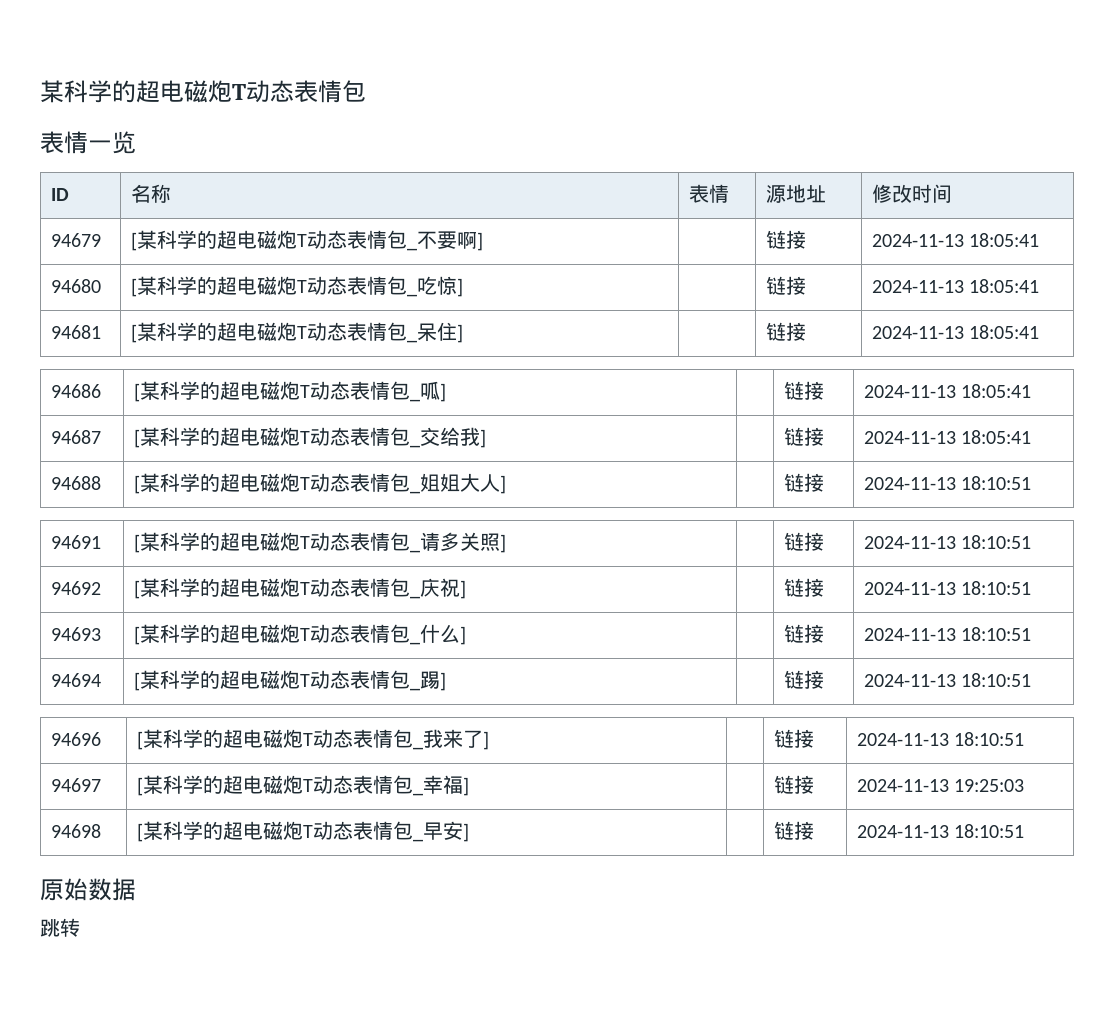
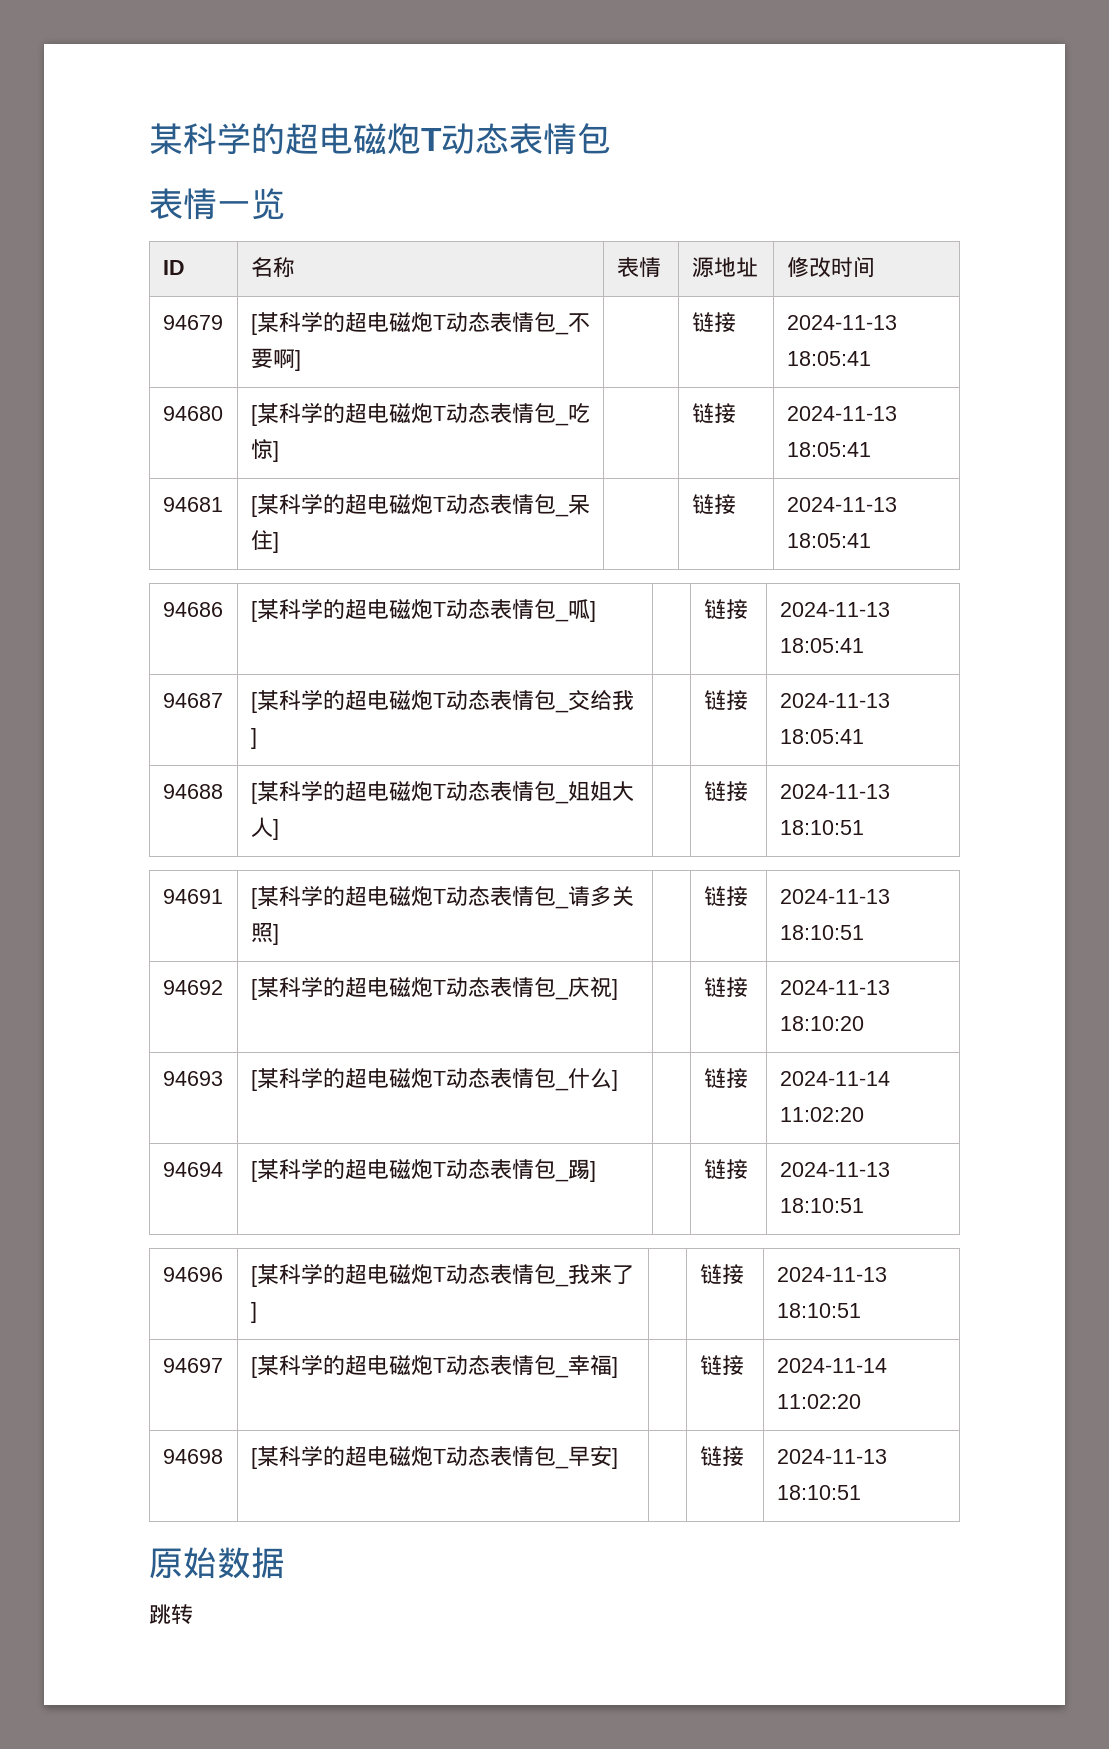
- 94692 | [某科学的超电磁炮T动态表情包_庆祝] | | 链接 | 2024-11-13 18:10:51
+ 94692 | [某科学的超电磁炮T动态表情包_庆祝] | | 链接 | 2024-11-13 18:10:20
- 94693 | [某科学的超电磁炮T动态表情包_什么] | | 链接 | 2024-11-13 18:10:51
+ 94693 | [某科学的超电磁炮T动态表情包_什么] | | 链接 | 2024-11-14 11:02:20
- 94697 | [某科学的超电磁炮T动态表情包_幸福] | | 链接 | 2024-11-13 19:25:03
+ 94697 | [某科学的超电磁炮T动态表情包_幸福] | | 链接 | 2024-11-14 11:02:20

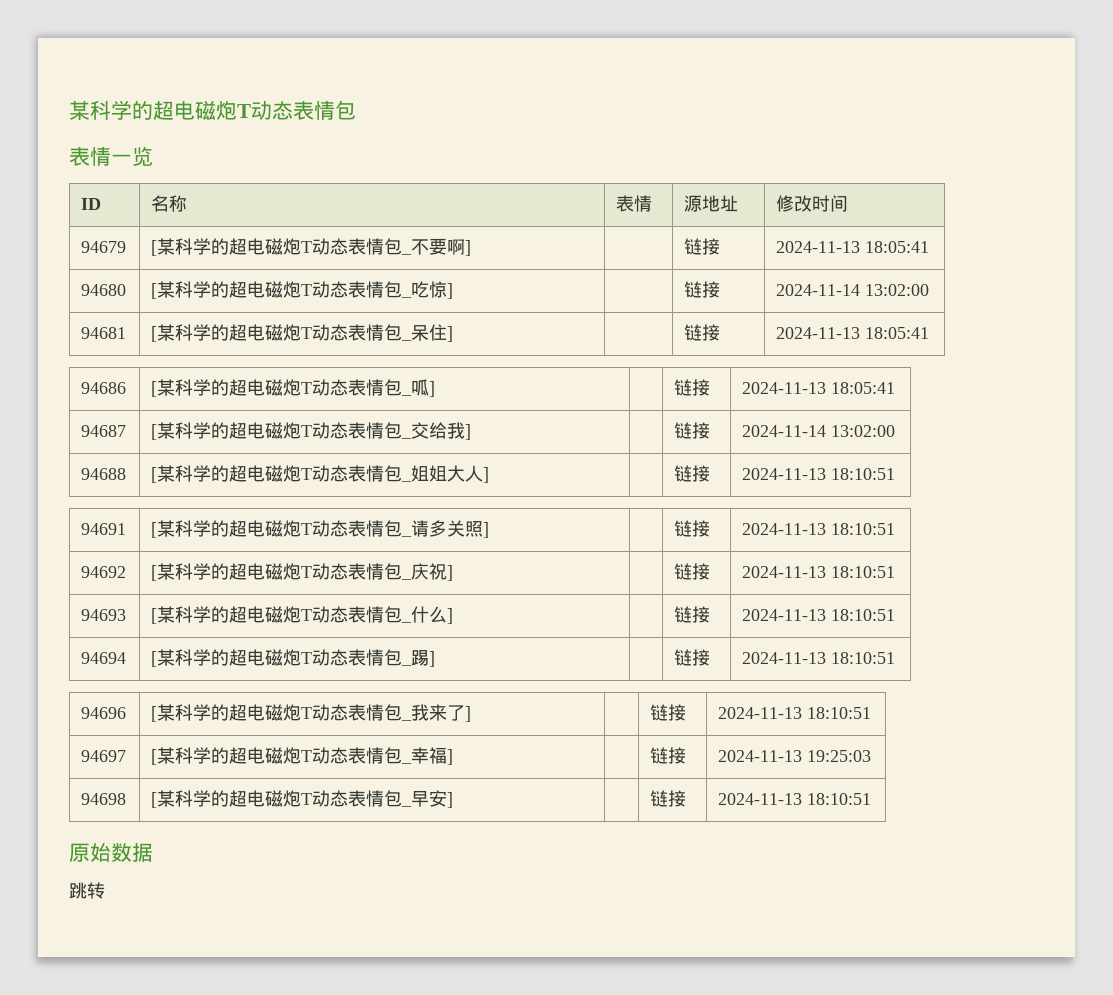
- 94680 | [某科学的超电磁炮T动态表情包_吃惊] | | 链接 | 2024-11-13 18:05:41
+ 94680 | [某科学的超电磁炮T动态表情包_吃惊] | | 链接 | 2024-11-14 13:02:00
- 94687 | [某科学的超电磁炮T动态表情包_交给我] | | 链接 | 2024-11-13 18:05:41
+ 94687 | [某科学的超电磁炮T动态表情包_交给我] | | 链接 | 2024-11-14 13:02:00
- 94692 | [某科学的超电磁炮T动态表情包_庆祝] | | 链接 | 2024-11-13 18:10:20
+ 94692 | [某科学的超电磁炮T动态表情包_庆祝] | | 链接 | 2024-11-13 18:10:51
- 94693 | [某科学的超电磁炮T动态表情包_什么] | | 链接 | 2024-11-14 11:02:20
+ 94693 | [某科学的超电磁炮T动态表情包_什么] | | 链接 | 2024-11-13 18:10:51
- 94697 | [某科学的超电磁炮T动态表情包_幸福] | | 链接 | 2024-11-14 11:02:20
+ 94697 | [某科学的超电磁炮T动态表情包_幸福] | | 链接 | 2024-11-13 19:25:03

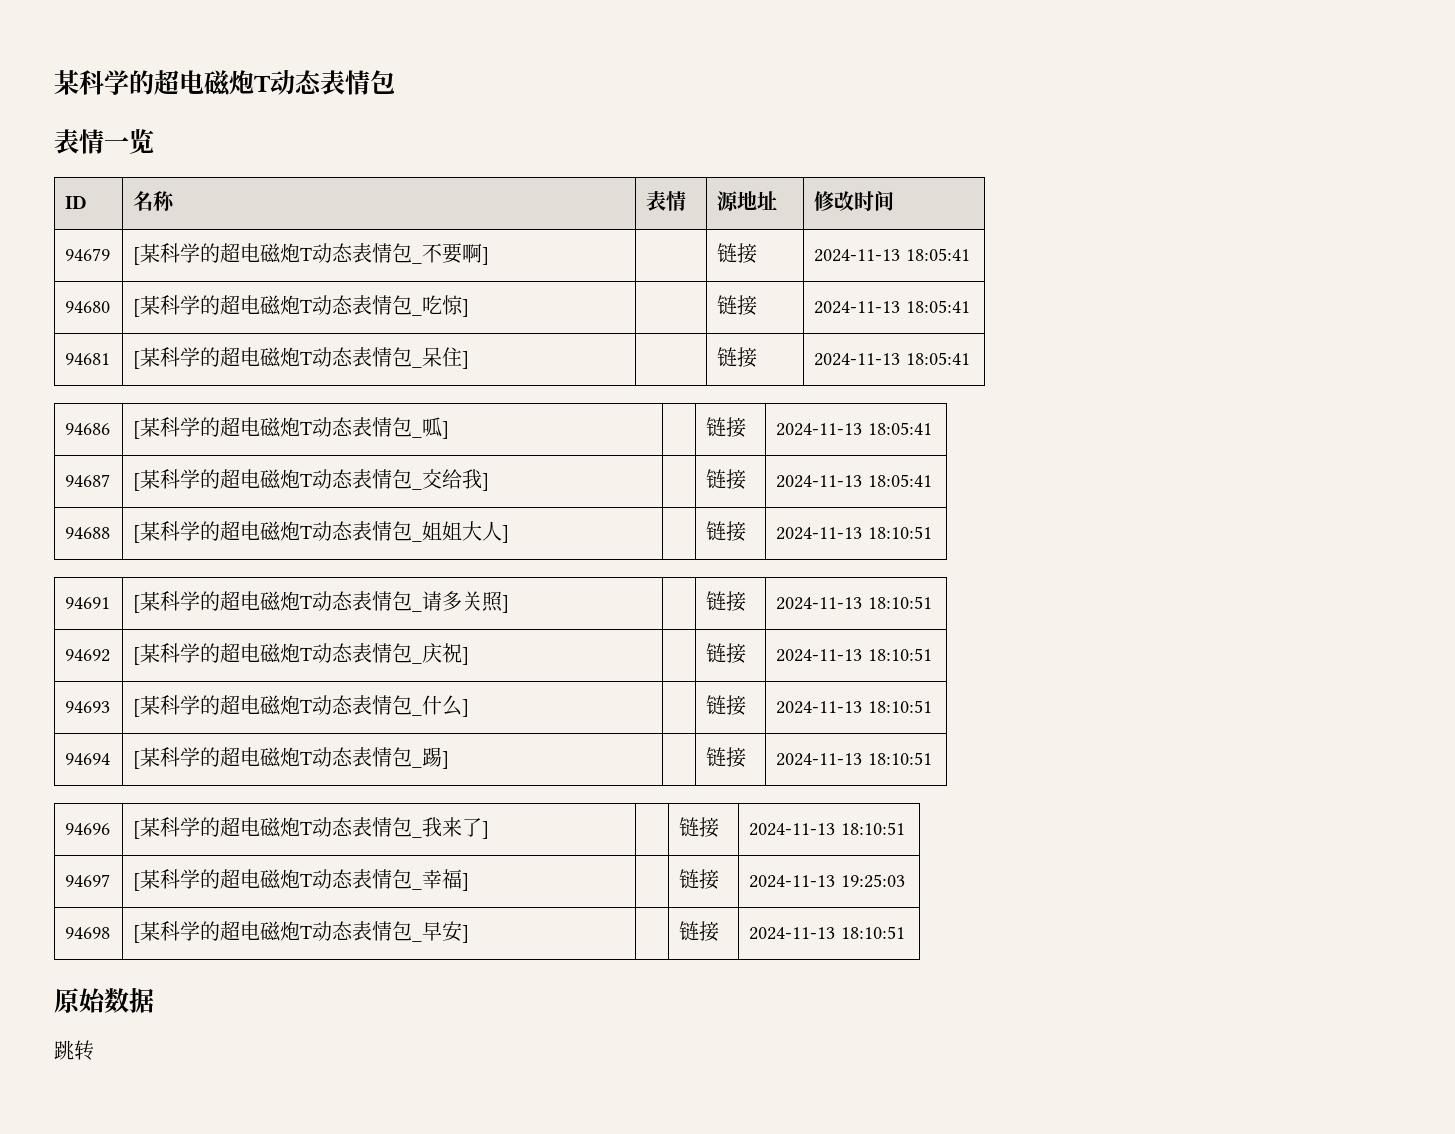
- 94680 | [某科学的超电磁炮T动态表情包_吃惊] | | 链接 | 2024-11-14 13:02:00
+ 94680 | [某科学的超电磁炮T动态表情包_吃惊] | | 链接 | 2024-11-13 18:05:41
- 94687 | [某科学的超电磁炮T动态表情包_交给我] | | 链接 | 2024-11-14 13:02:00
+ 94687 | [某科学的超电磁炮T动态表情包_交给我] | | 链接 | 2024-11-13 18:05:41

